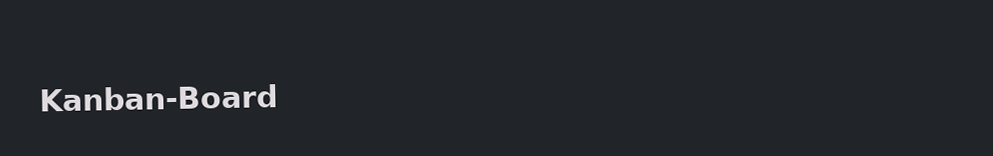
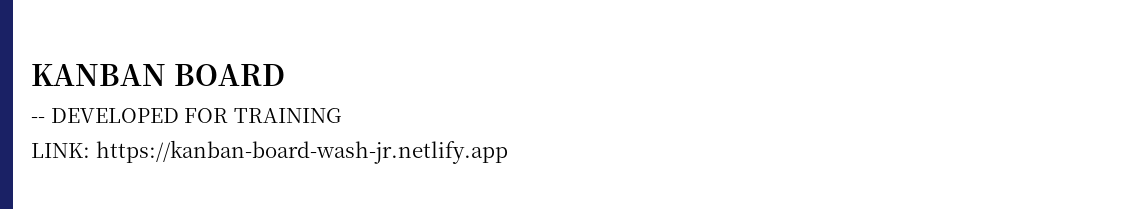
- Kanban-Board
+ KANBAN BOARD
+ -- DEVELOPED FOR TRAINING
+ LINK: https://kanban-board-wash-jr.netlify.app

